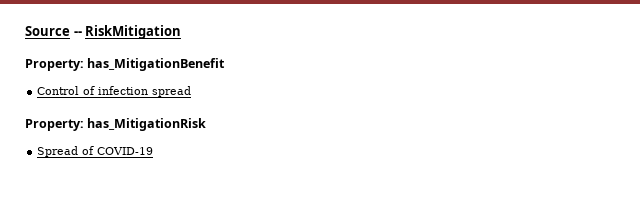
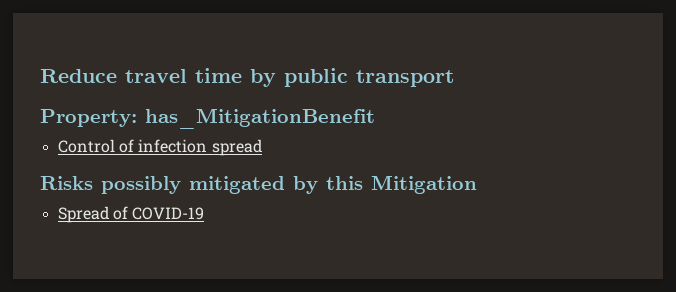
- Source -- RiskMitigation
+ Reduce travel time by public transport
- Property: has_MitigationRisk
+ Risks possibly mitigated by this Mitigation

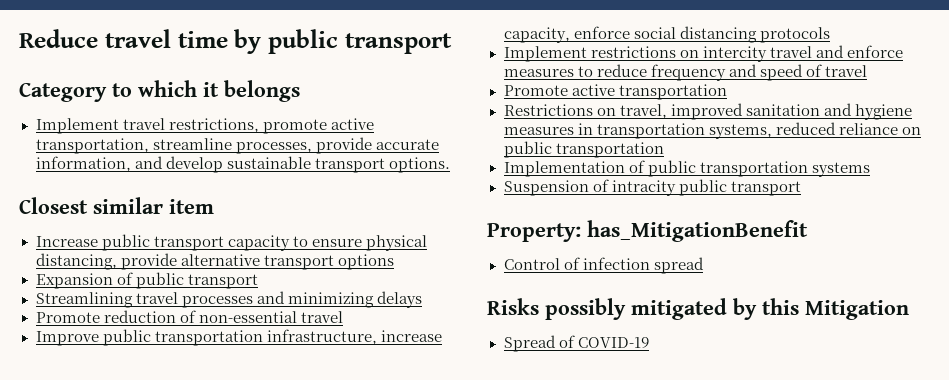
+ Category to which it belongs
+ Implement travel restrictions, promote active transportation, streamline processes, provide accurate information, and develop sustainable transport options.
+ Closest similar item
+ Increase public transport capacity to ensure physical distancing, provide alternative transport options
+ Expansion of public transport
+ Streamlining travel processes and minimizing delays
+ Promote reduction of non-essential travel
+ Improve public transportation infrastructure, increase capacity, enforce social distancing protocols
+ Implement restrictions on intercity travel and enforce measures to reduce frequency and speed of travel
+ Promote active transportation
+ Restrictions on travel, improved sanitation and hygiene measures in transportation systems, reduced reliance on public transportation
+ Implementation of public transportation systems
+ Suspension of intracity public transport

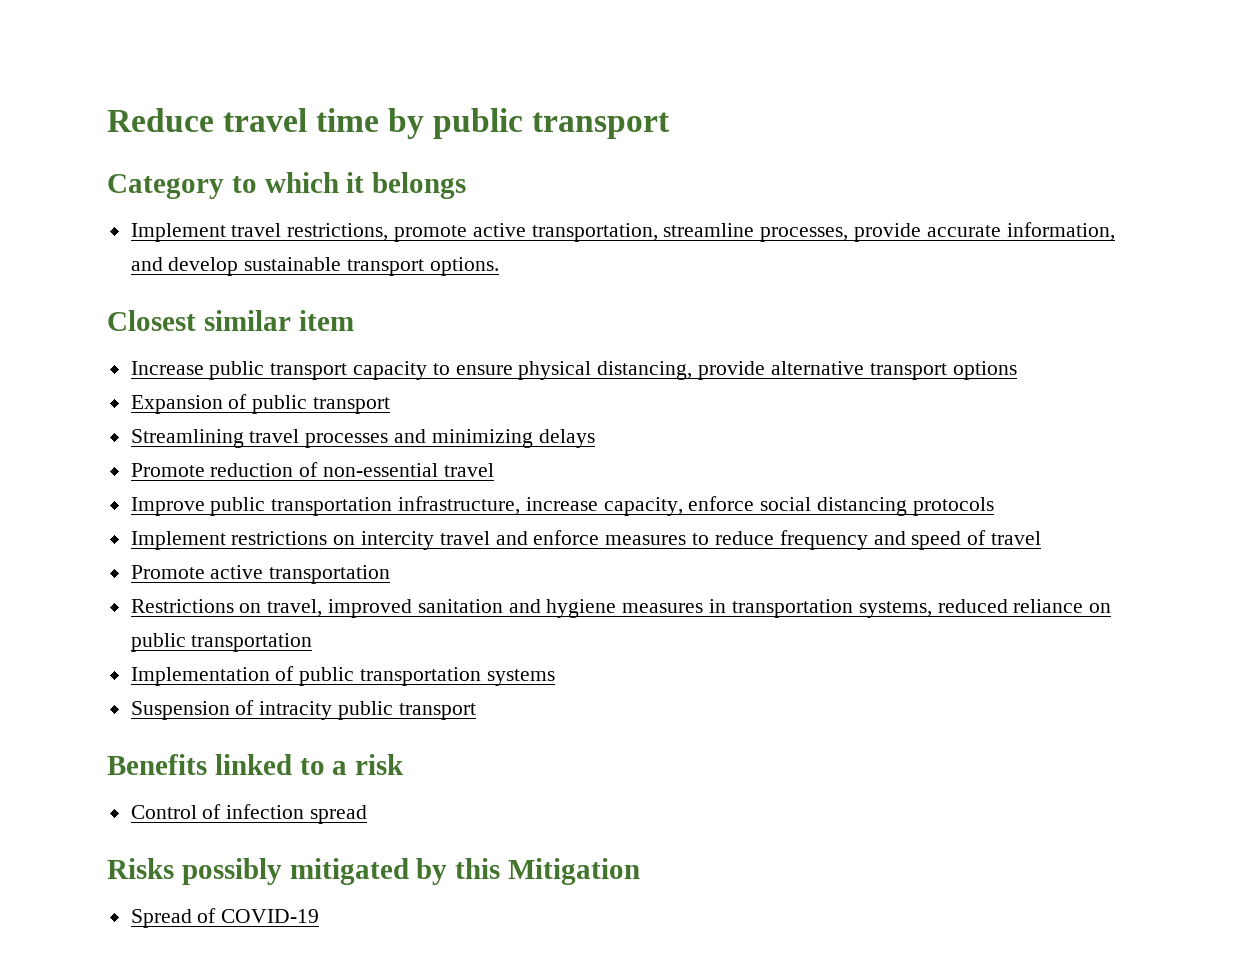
- Property: has_MitigationBenefit
+ Benefits linked to a risk

